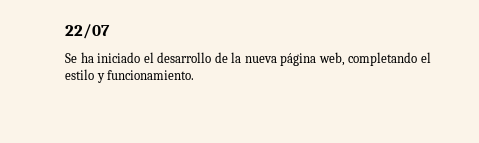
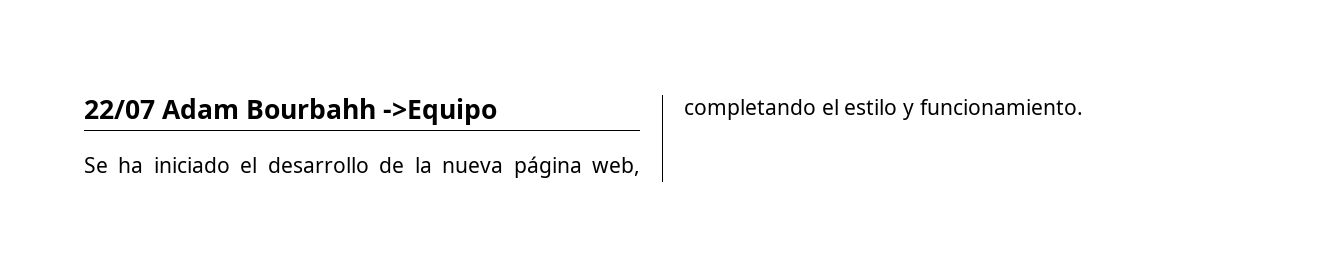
- 22/07
+ 22/07 Adam Bourbahh ->Equipo

